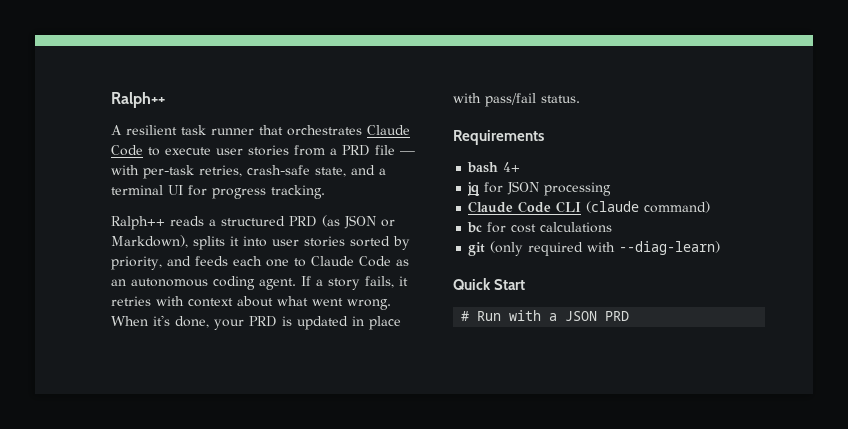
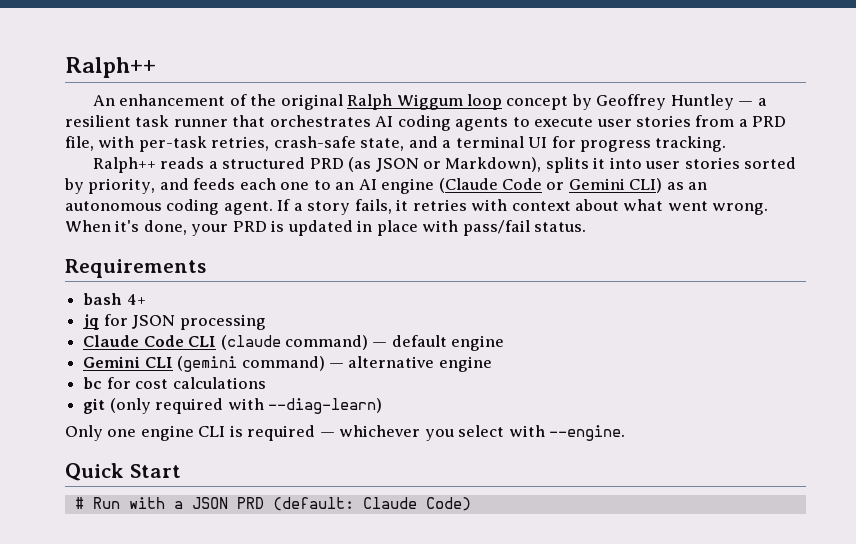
- A resilient task runner that orchestrates Claude Code to execute user stories from a PRD file — with per-task retries, crash-safe state, and a terminal UI for progress tracking.
+ An enhancement of the original Ralph Wiggum loop concept by Geoffrey Huntley — a resilient task runner that orchestrates AI coding agents to execute user stories from a PRD file, with per-task retries, crash-safe state, and a terminal UI for progress tracking.
- Ralph++ reads a structured PRD (as JSON or Markdown), splits it into user stories sorted by priority, and feeds each one to Claude Code as an autonomous coding agent.
+ Ralph++ reads a structured PRD (as JSON or Markdown), splits it into user stories sorted by priority, and feeds each one to an AI engine (Claude Code or Gemini CLI) as an autonomous coding agent.
- Claude Code CLI (claude command)
+ Claude Code CLI (claude command) — default engine
+ Gemini CLI (gemini command) — alternative engine
+ Only one engine CLI is required — whichever you select with --engine.
- # Run with a JSON PRD
+ # Run with a JSON PRD (default: Claude Code)

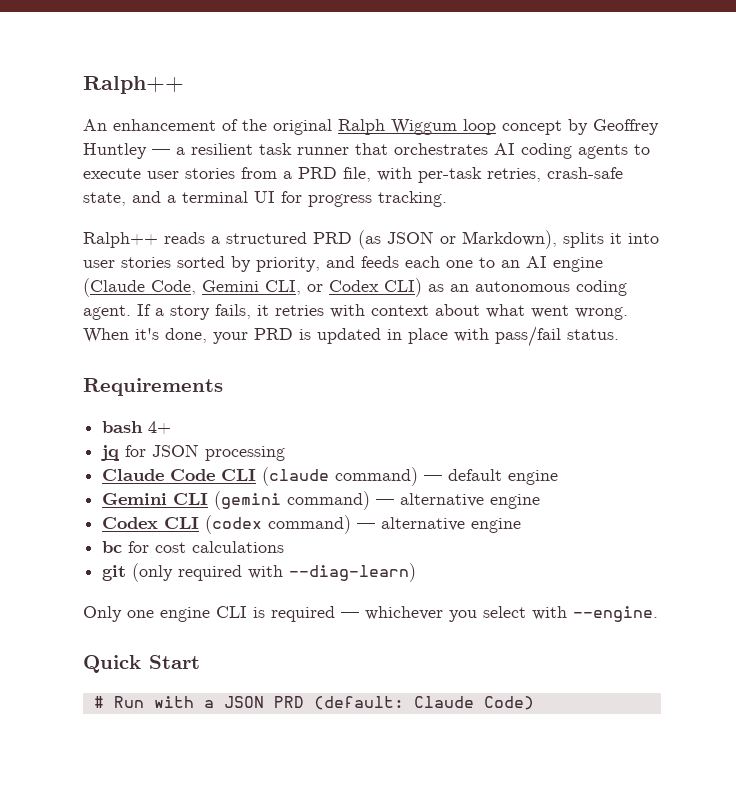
- Ralph++ reads a structured PRD (as JSON or Markdown), splits it into user stories sorted by priority, and feeds each one to an AI engine (Claude Code or Gemini CLI) as an autonomous coding agent.
+ Ralph++ reads a structured PRD (as JSON or Markdown), splits it into user stories sorted by priority, and feeds each one to an AI engine (Claude Code, Gemini CLI, or Codex CLI) as an autonomous coding agent.
+ Codex CLI (codex command) — alternative engine

